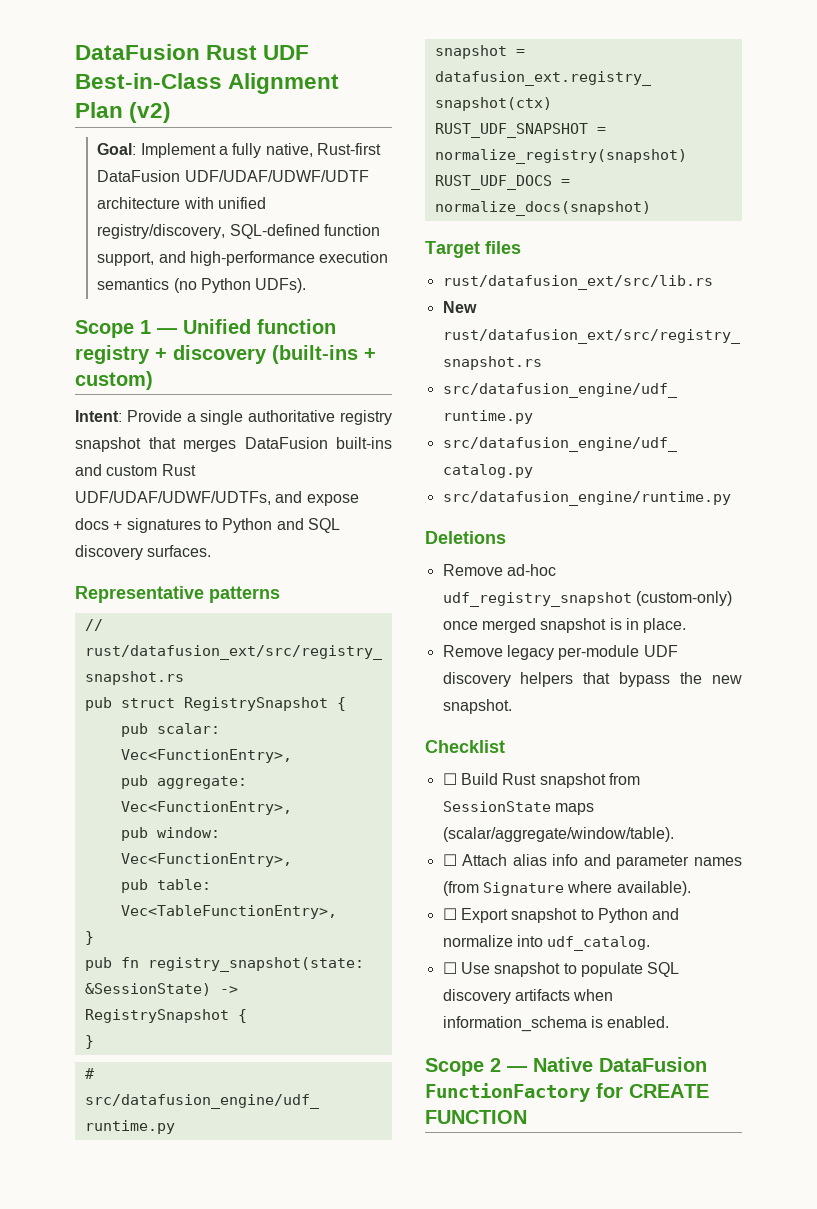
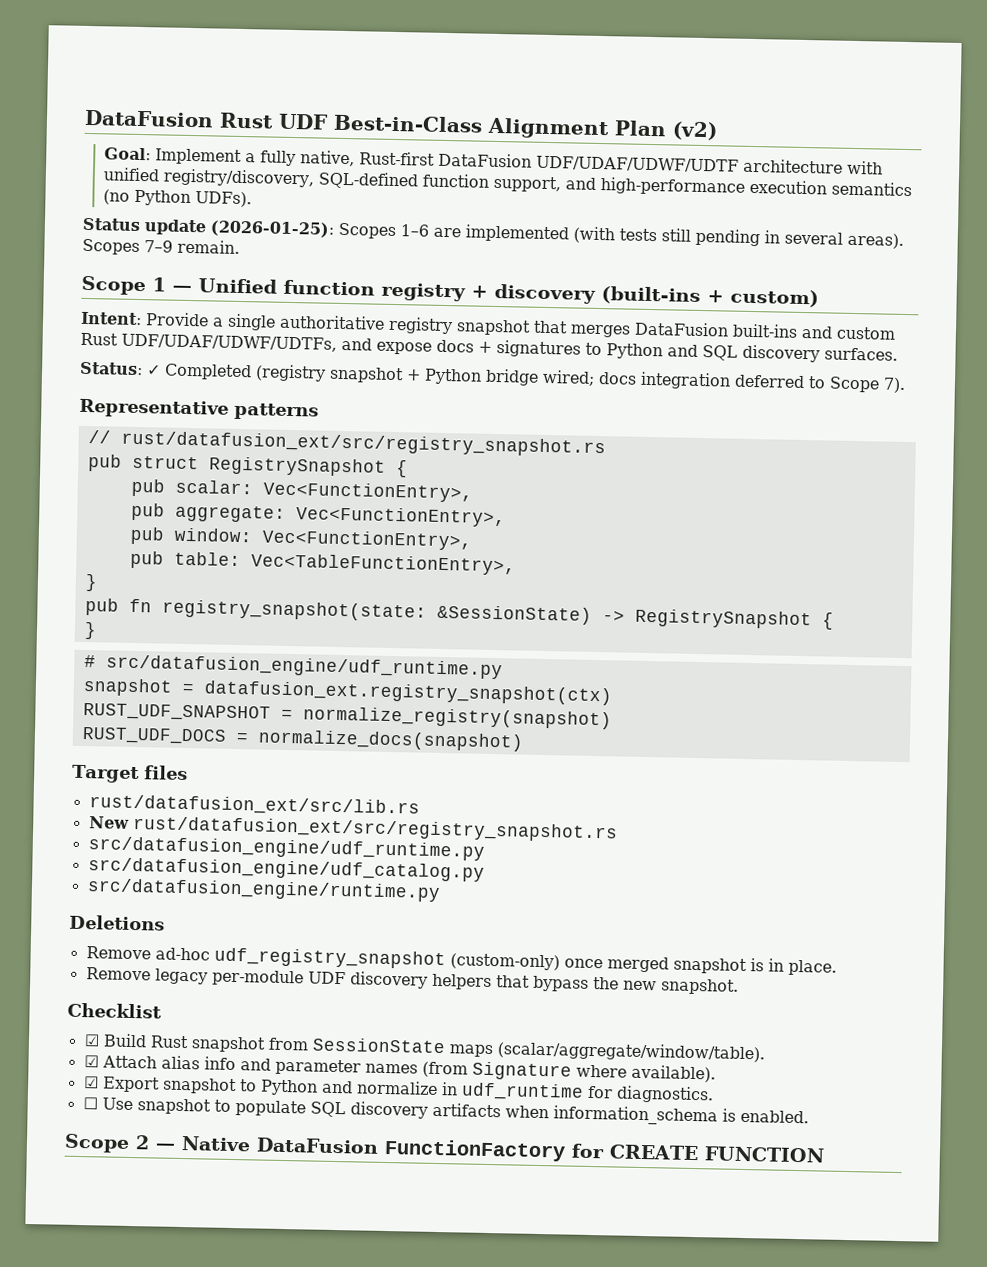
+ Status update (2026-01-25): Scopes 1–6 are implemented (with tests still pending in several areas). Scopes 7–9 remain.
+ Status: ✓ Completed (registry snapshot + Python bridge wired; docs integration deferred to Scope 7).
- ☐ Build Rust snapshot from SessionState maps (scalar/aggregate/window/table).
+ ☑ Build Rust snapshot from SessionState maps (scalar/aggregate/window/table).
- ☐ Attach alias info and parameter names (from Signature where available).
+ ☑ Attach alias info and parameter names (from Signature where available).
- ☐ Export snapshot to Python and normalize into udf_catalog.
+ ☑ Export snapshot to Python and normalize in udf_runtime for diagnostics.

